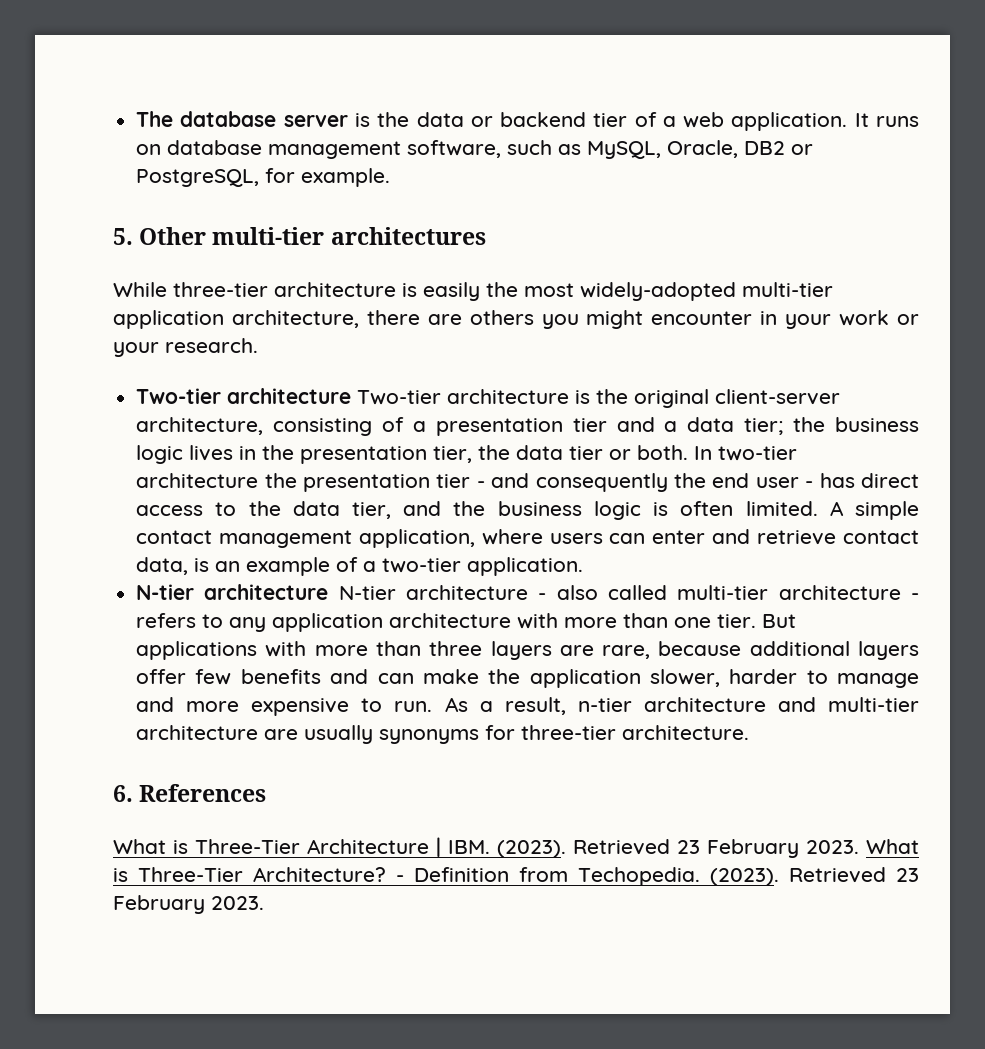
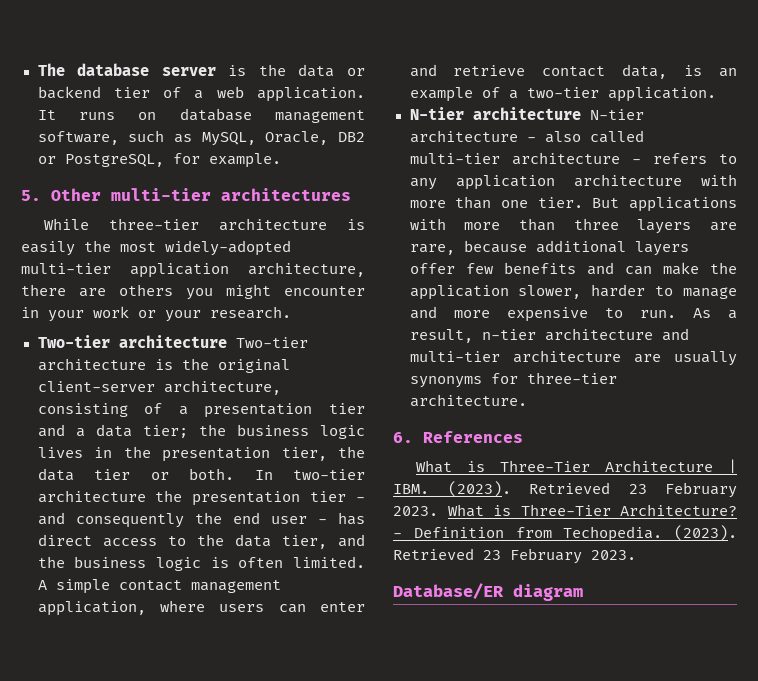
+ Database/ER diagram

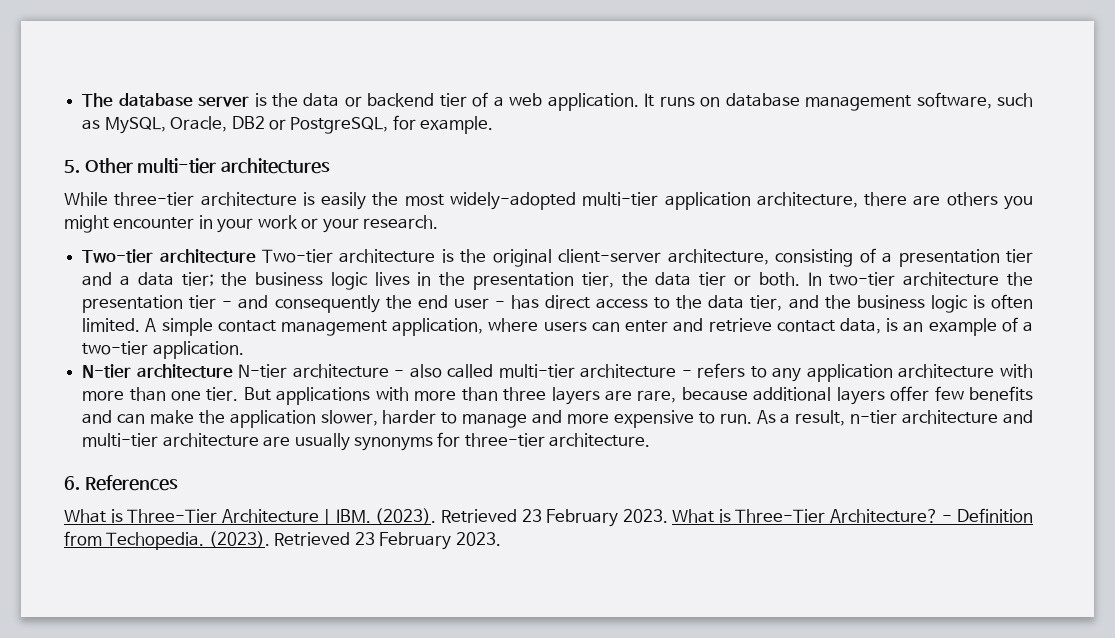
- Database/ER diagram

